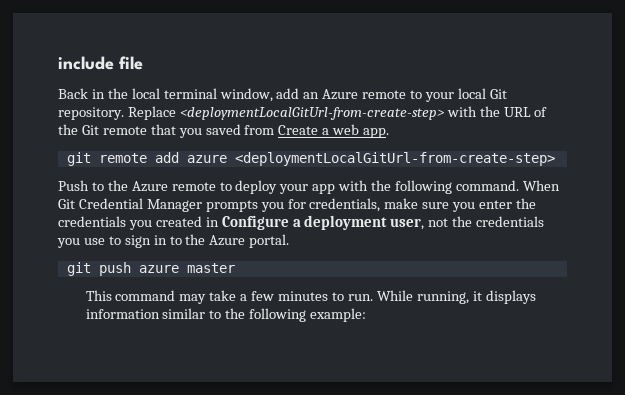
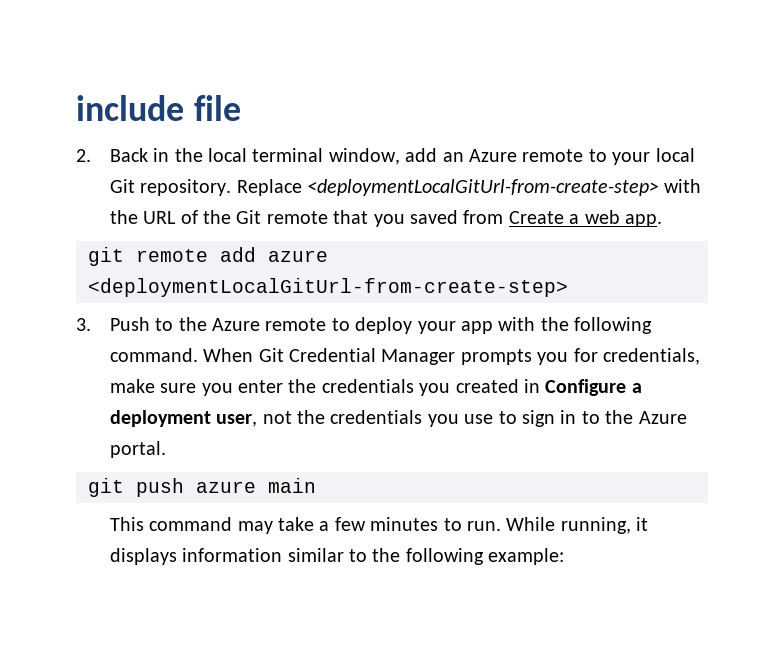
- Back in the local terminal window, add an Azure remote to your local Git repository.
+ 2. Back in the local terminal window, add an Azure remote to your local Git repository.
- Push to the Azure remote to deploy your app with the following command.
+ 3. Push to the Azure remote to deploy your app with the following command.
- git push azure master
+ git push azure main

